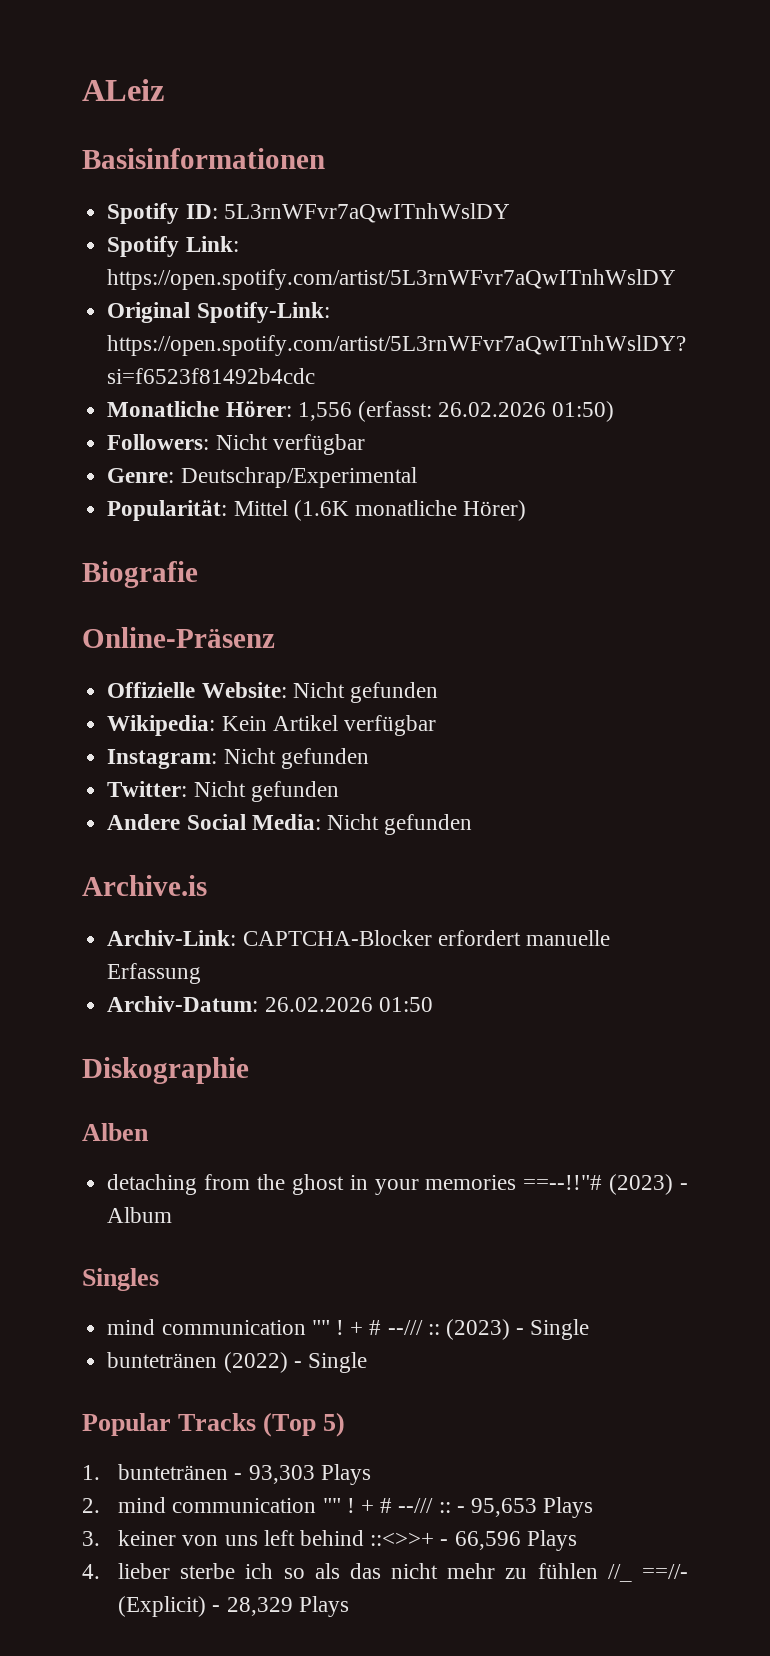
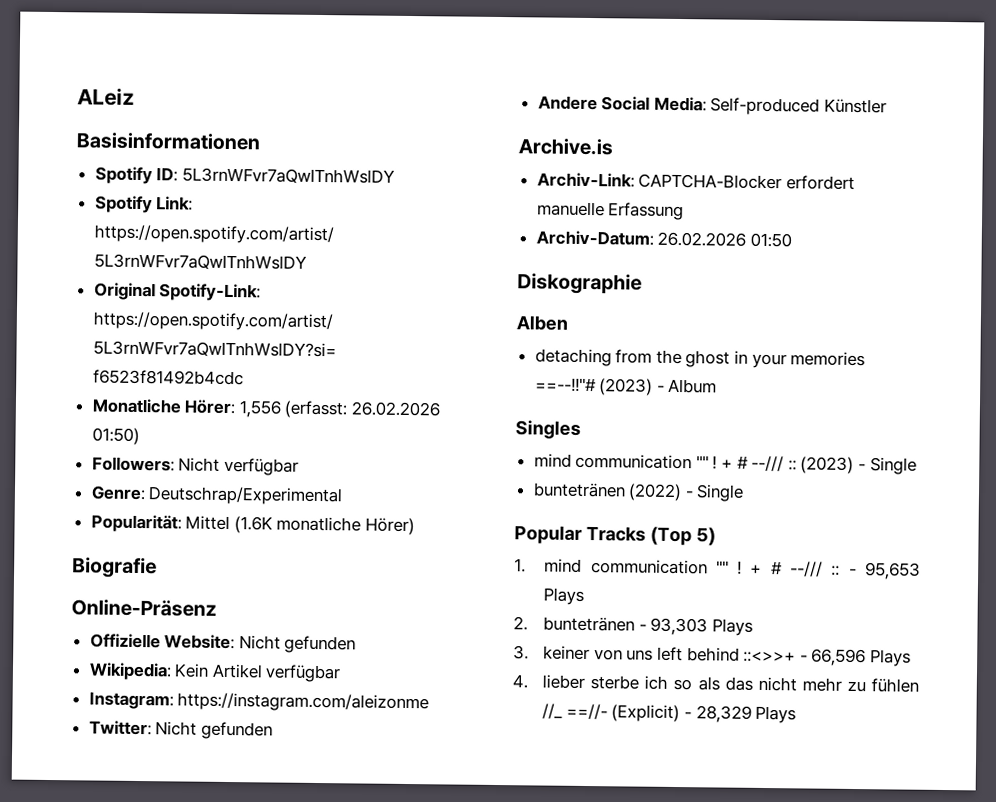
- Instagram: Nicht gefunden
+ Instagram: https://instagram.com/aleizonme
- Andere Social Media: Nicht gefunden
+ Andere Social Media: Self-produced Künstler
- 1. buntetränen - 93,303 Plays
- 2. mind communication "" !
+ 1. mind communication "" !
+ 2. buntetränen - 93,303 Plays

